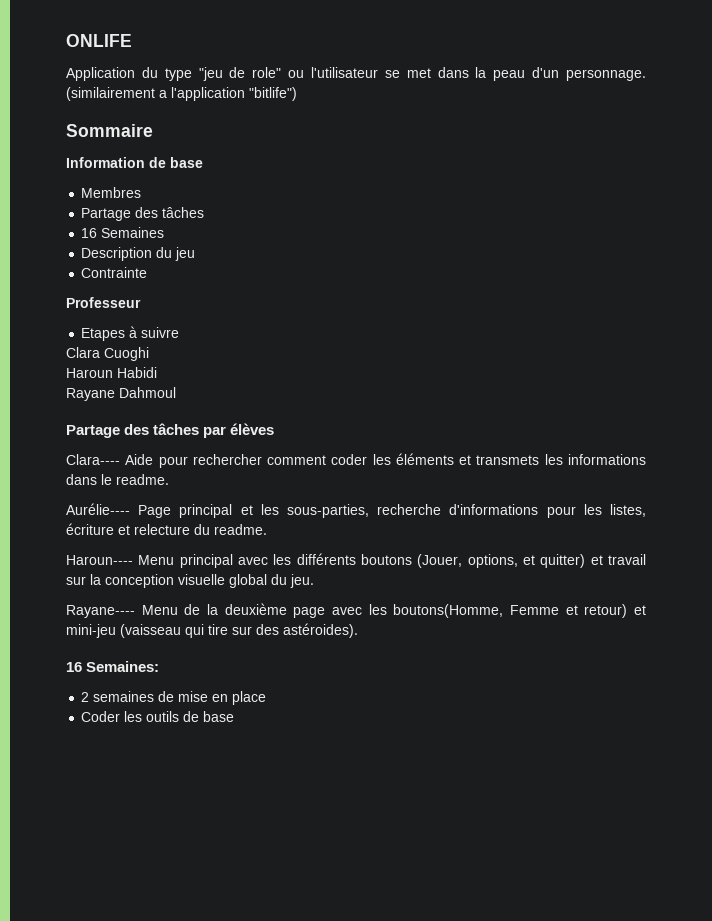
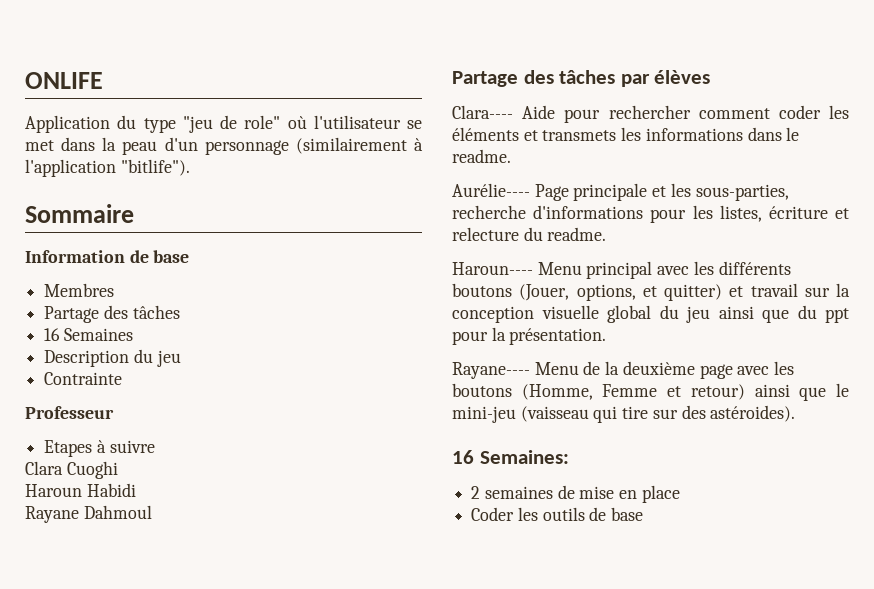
- Application du type "jeu de role" ou l'utilisateur se met dans la peau d'un personnage. (similairement a l'application "bitlife")
+ Application du type "jeu de role" où l'utilisateur se met dans la peau d'un personnage (similairement à l'application "bitlife").
- Aurélie---- Page principal et les sous-parties, recherche d'informations pour les listes, écriture et relecture du readme.
+ Aurélie---- Page principale et les sous-parties, recherche d'informations pour les listes, écriture et relecture du readme.
- Haroun---- Menu principal avec les différents boutons (Jouer, options, et quitter) et travail sur la conception visuelle global du jeu.
+ Haroun---- Menu principal avec les différents boutons (Jouer, options, et quitter) et travail sur la conception visuelle global du jeu ainsi que du ppt pour la présentation.
- Rayane---- Menu de la deuxième page avec les boutons(Homme, Femme et retour) et mini-jeu (vaisseau qui tire sur des astéroides).
+ Rayane---- Menu de la deuxième page avec les boutons (Homme, Femme et retour) ainsi que le mini-jeu (vaisseau qui tire sur des astéroides).

